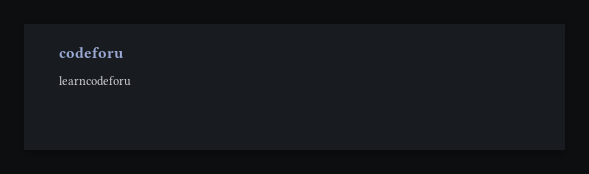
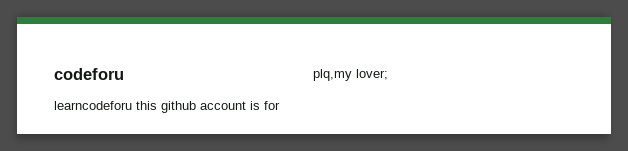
- learncodeforu
+ learncodeforu this github account is for plq,my lover;

